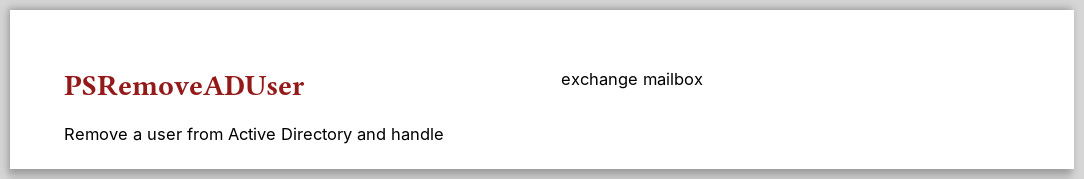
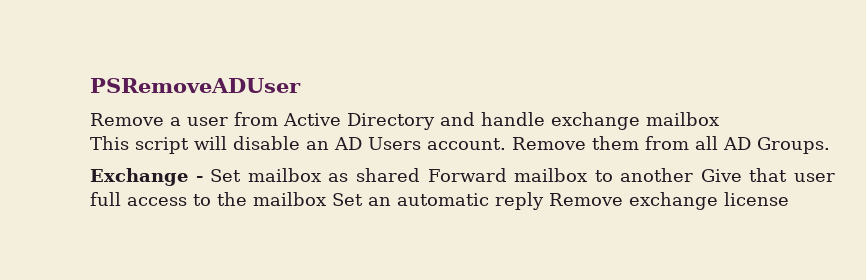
+ This script will disable an AD Users account. Remove them from all AD Groups.
+ Exchange - Set mailbox as shared Forward mailbox to another Give that user full access to the mailbox Set an automatic reply Remove exchange license

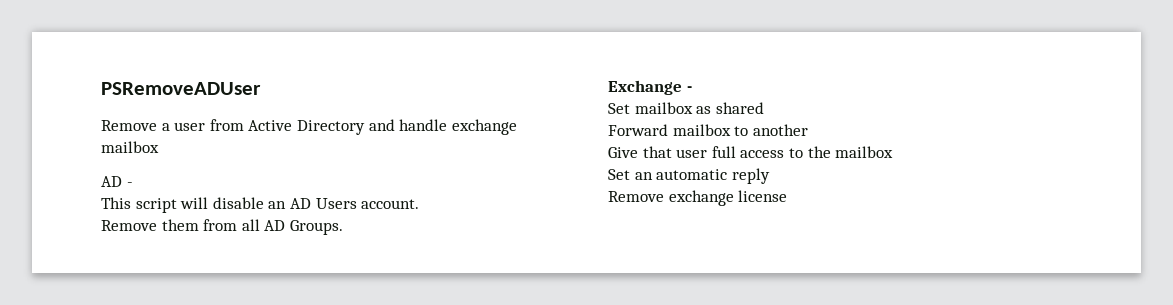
+ AD -
- This script will disable an AD Users account. Remove them from all AD Groups.
+ This script will disable an AD Users account.
+ Remove them from all AD Groups.
- Exchange - Set mailbox as shared Forward mailbox to another Give that user full access to the mailbox Set an automatic reply Remove exchange license
+ Exchange -
+ Set mailbox as shared
+ Forward mailbox to another
+ Give that user full access to the mailbox
+ Set an automatic reply
+ Remove exchange license

